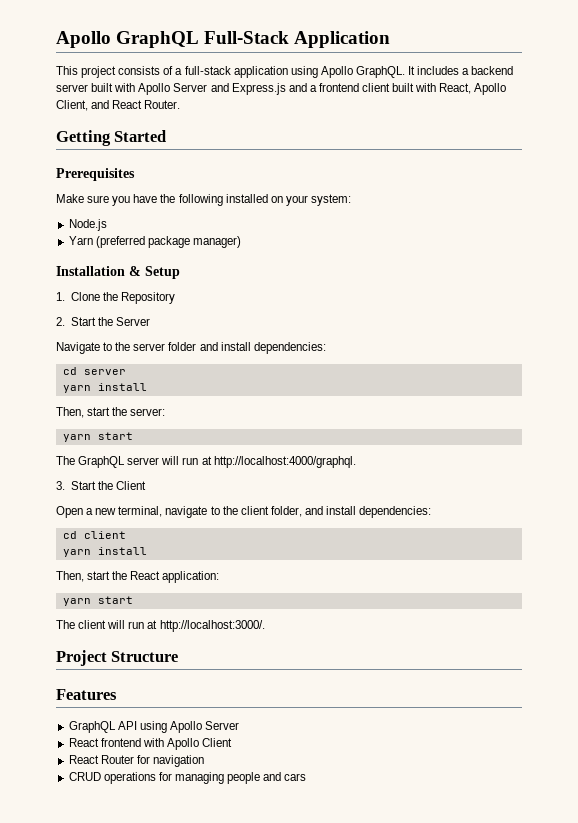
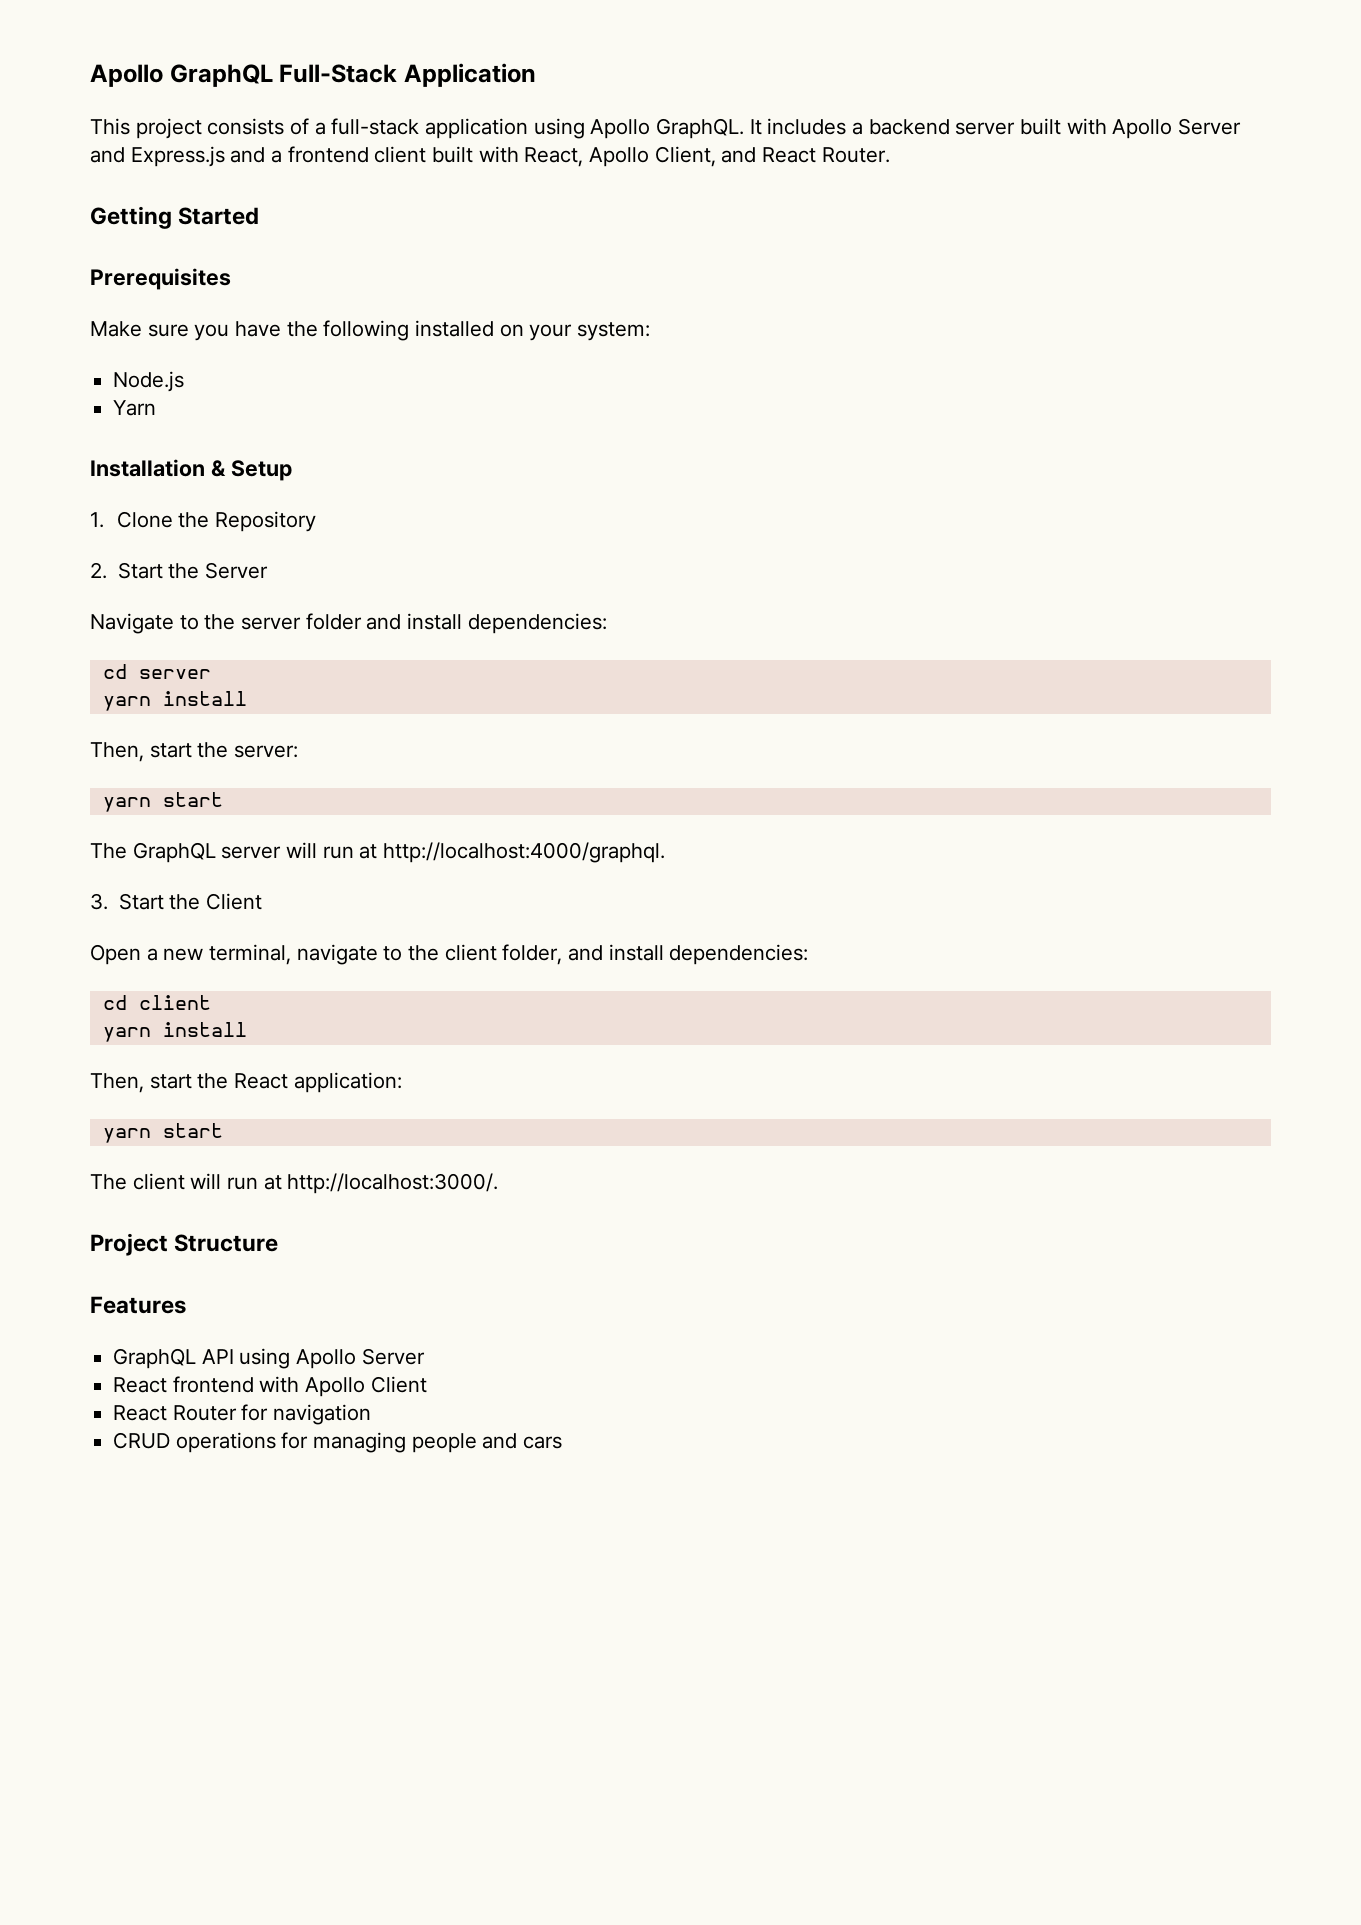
- Yarn (preferred package manager)
+ Yarn

